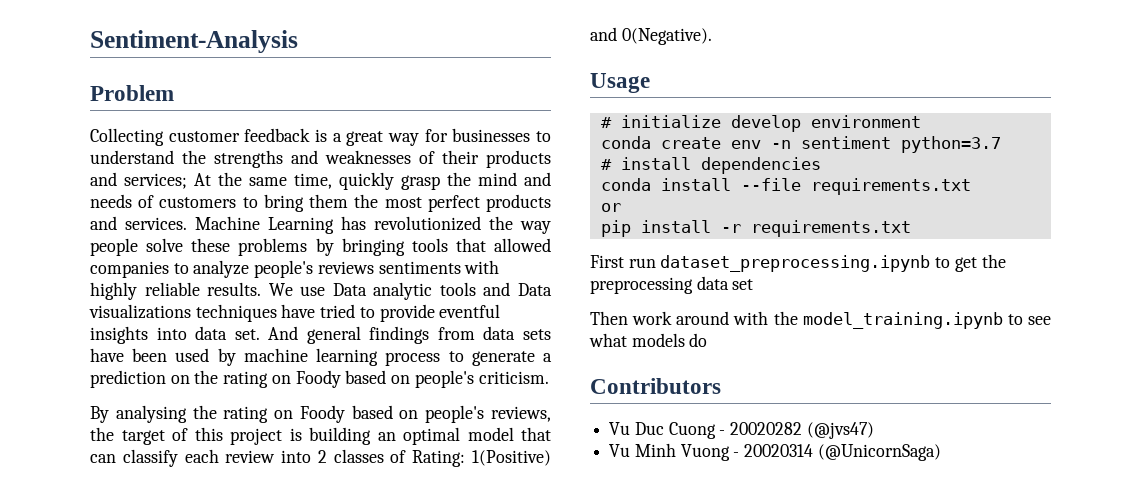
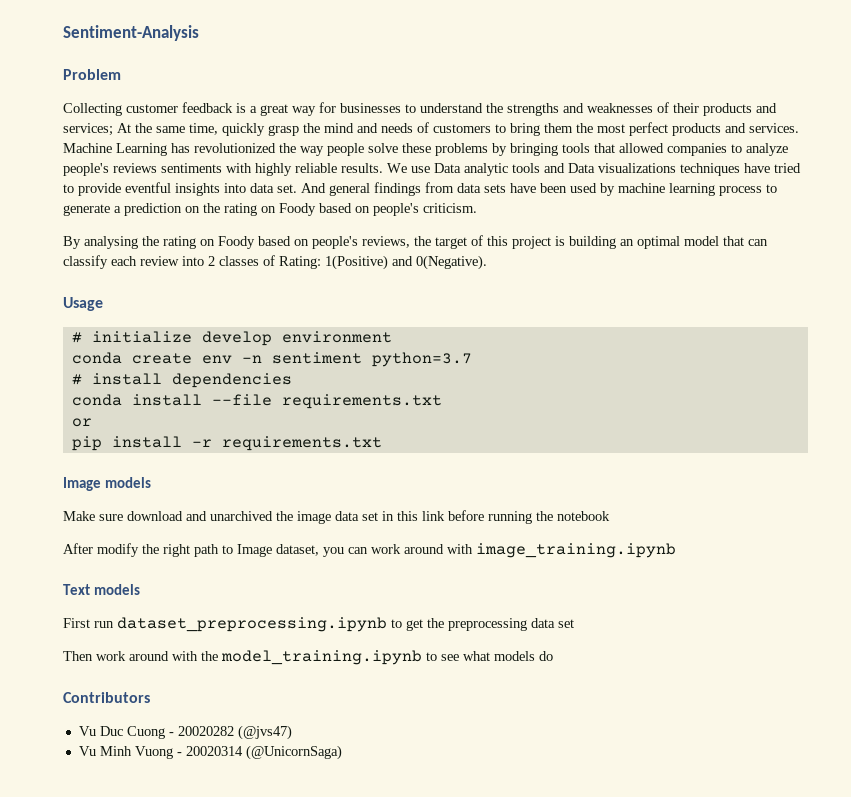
+ Image models
+ Make sure download and unarchived the image data set in this link before running the notebook
+ After modify the right path to Image dataset, you can work around with image_training.ipynb
+ Text models

